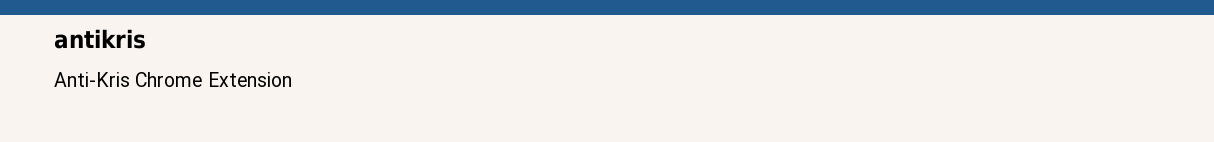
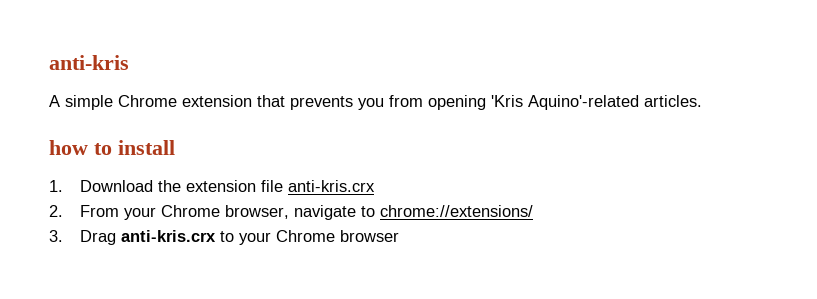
- antikris
- Anti-Kris Chrome Extension
+ anti-kris
+ A simple Chrome extension that prevents you from opening 'Kris Aquino'-related articles.
+ how to install
+ 1. Download the extension file anti-kris.crx
+ 2. From your Chrome browser, navigate to chrome://extensions/
+ 3. Drag anti-kris.crx to your Chrome browser

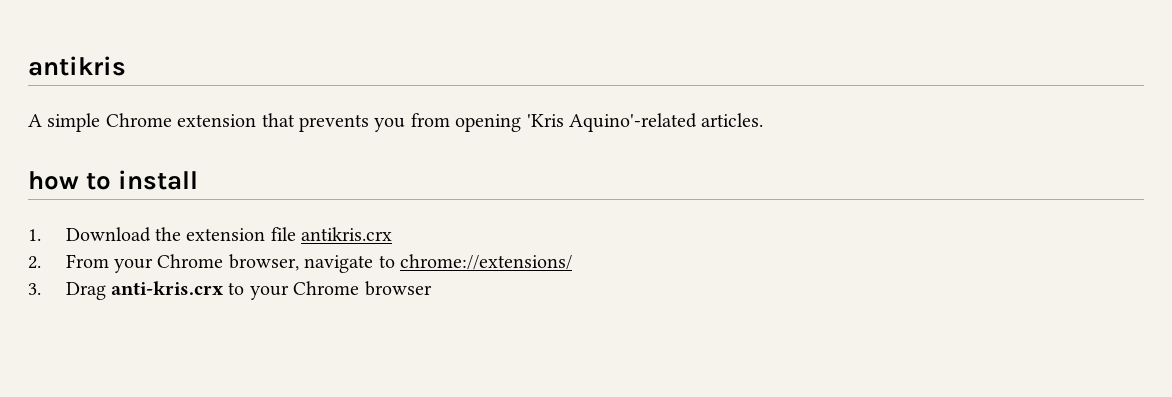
- anti-kris
+ antikris
- 1. Download the extension file anti-kris.crx
+ 1. Download the extension file antikris.crx

